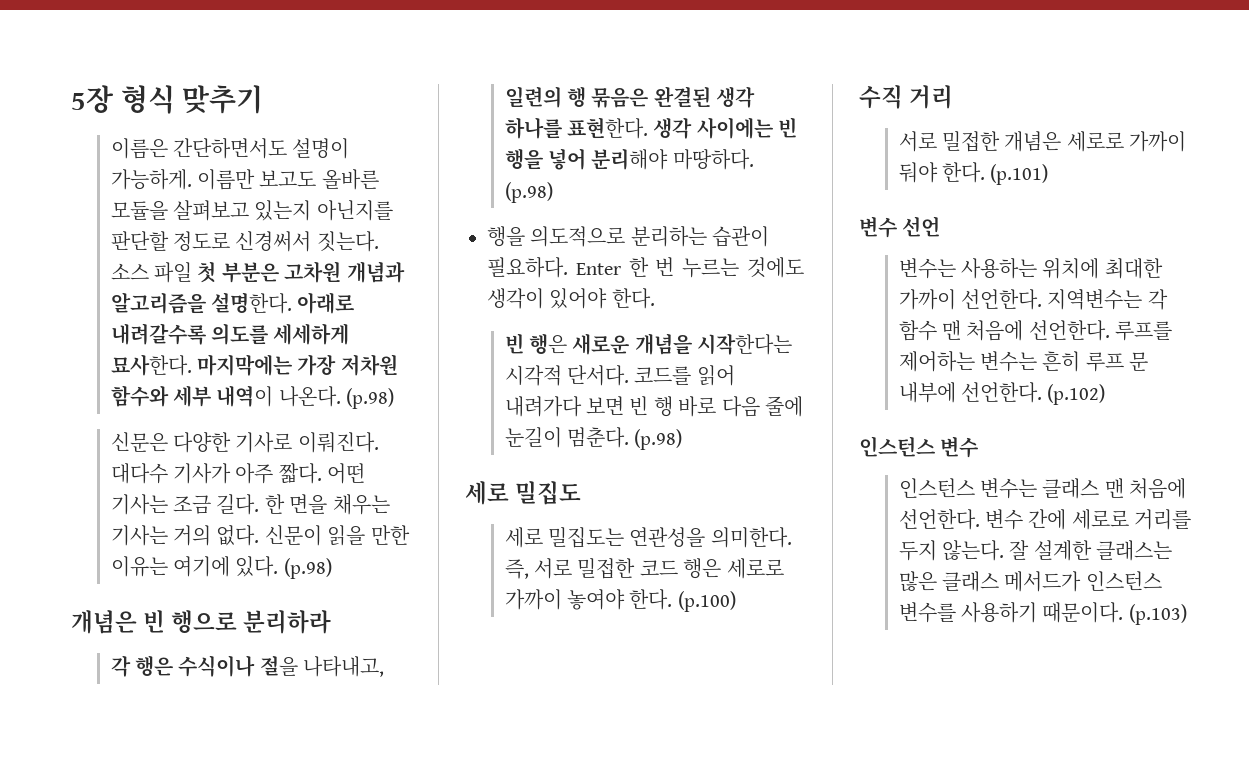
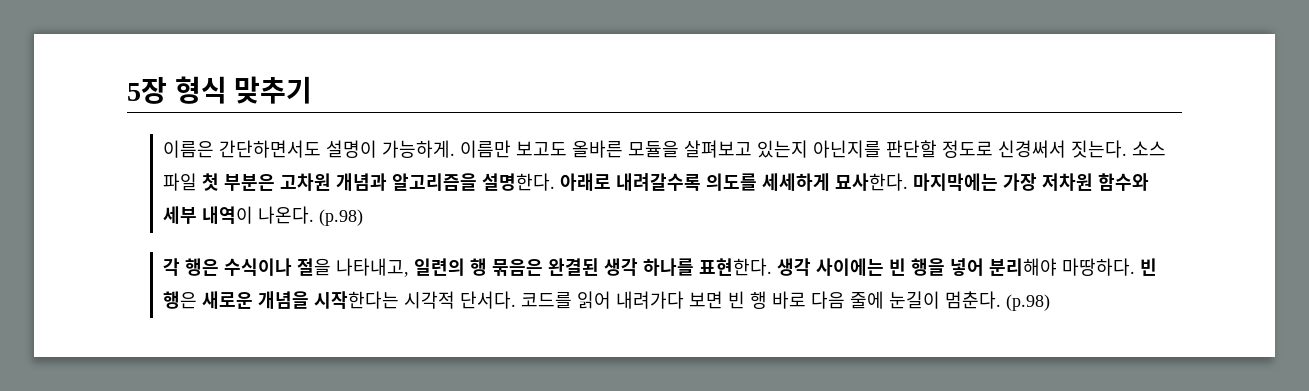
- 신문은 다양한 기사로 이뤄진다. 대다수 기사가 아주 짧다. 어떤 기사는 조금 길다. 한 면을 채우는 기사는 거의 없다. 신문이 읽을 만한 이유는 여기에 있다. (p.98)
- 개념은 빈 행으로 분리하라
- 생각 사이에는 빈 행을 넣어 분리해야 마땅하다. (p.98)
- 행을 의도적으로 분리하는 습관이 필요하다. Enter 한 번 누르는 것에도 생각이 있어야 한다.
- 빈 행은 새로운 개념을 시작한다는 시각적 단서다.
+ 생각 사이에는 빈 행을 넣어 분리해야 마땅하다. 빈 행은 새로운 개념을 시작한다는 시각적 단서다.
- 세로 밀집도
- 세로 밀집도는 연관성을 의미한다. 즉, 서로 밀접한 코드 행은 세로로 가까이 놓여야 한다. (p.100)
- 수직 거리
- 서로 밀접한 개념은 세로로 가까이 둬야 한다. (p.101)
- 변수 선언
- 변수는 사용하는 위치에 최대한 가까이 선언한다. 지역변수는 각 함수 맨 처음에 선언한다. 루프를 제어하는 변수는 흔히 루프 문 내부에 선언한다. (p.102)
- 인스턴스 변수
- 인스턴스 변수는 클래스 맨 처음에 선언한다. 변수 간에 세로로 거리를 두지 않는다. 잘 설계한 클래스는 많은 클래스 메서드가 인스턴스 변수를 사용하기 때문이다. (p.103)

